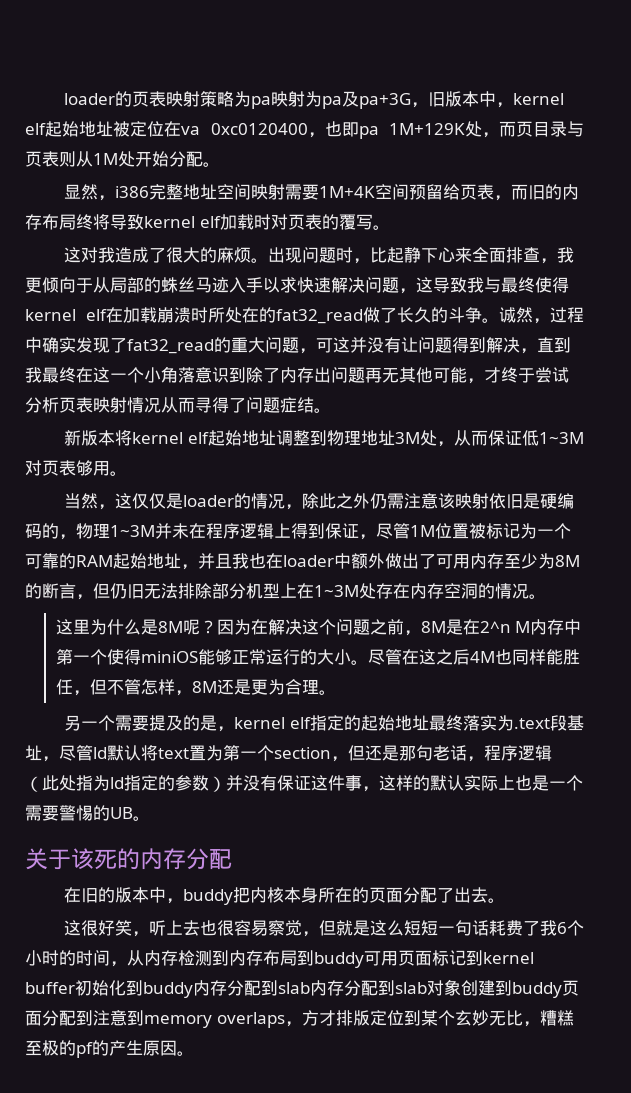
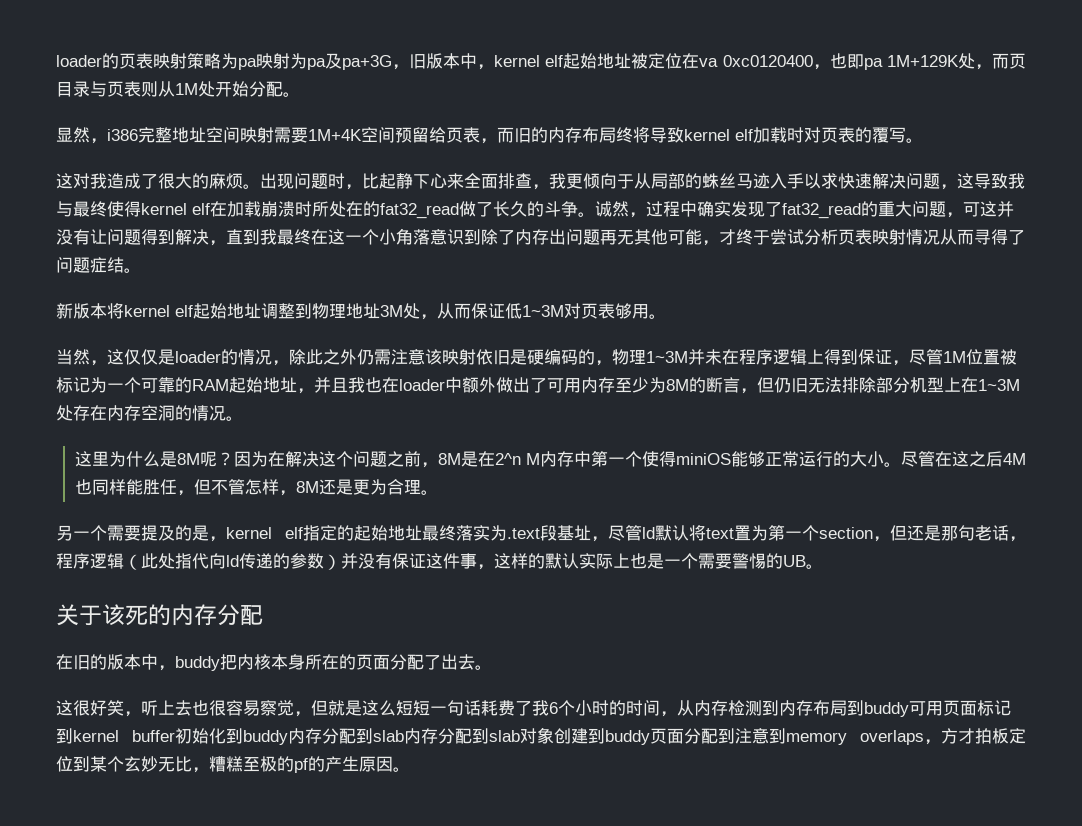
- 另一个需要提及的是，kernel elf指定的起始地址最终落实为.text段基址，尽管ld默认将text置为第一个section，但还是那句老话，程序逻辑（此处指为ld指定的参数）并没有保证这件事，这样的默认实际上也是一个需要警惕的UB。
+ 另一个需要提及的是，kernel elf指定的起始地址最终落实为.text段基址，尽管ld默认将text置为第一个section，但还是那句老话，程序逻辑（此处指代向ld传递的参数）并没有保证这件事，这样的默认实际上也是一个需要警惕的UB。
- 这很好笑，听上去也很容易察觉，但就是这么短短一句话耗费了我6个小时的时间，从内存检测到内存布局到buddy可用页面标记到kernel buffer初始化到buddy内存分配到slab内存分配到slab对象创建到buddy页面分配到注意到memory overlaps，方才排版定位到某个玄妙无比，糟糕至极的pf的产生原因。
+ 这很好笑，听上去也很容易察觉，但就是这么短短一句话耗费了我6个小时的时间，从内存检测到内存布局到buddy可用页面标记到kernel buffer初始化到buddy内存分配到slab内存分配到slab对象创建到buddy页面分配到注意到memory overlaps，方才拍板定位到某个玄妙无比，糟糕至极的pf的产生原因。

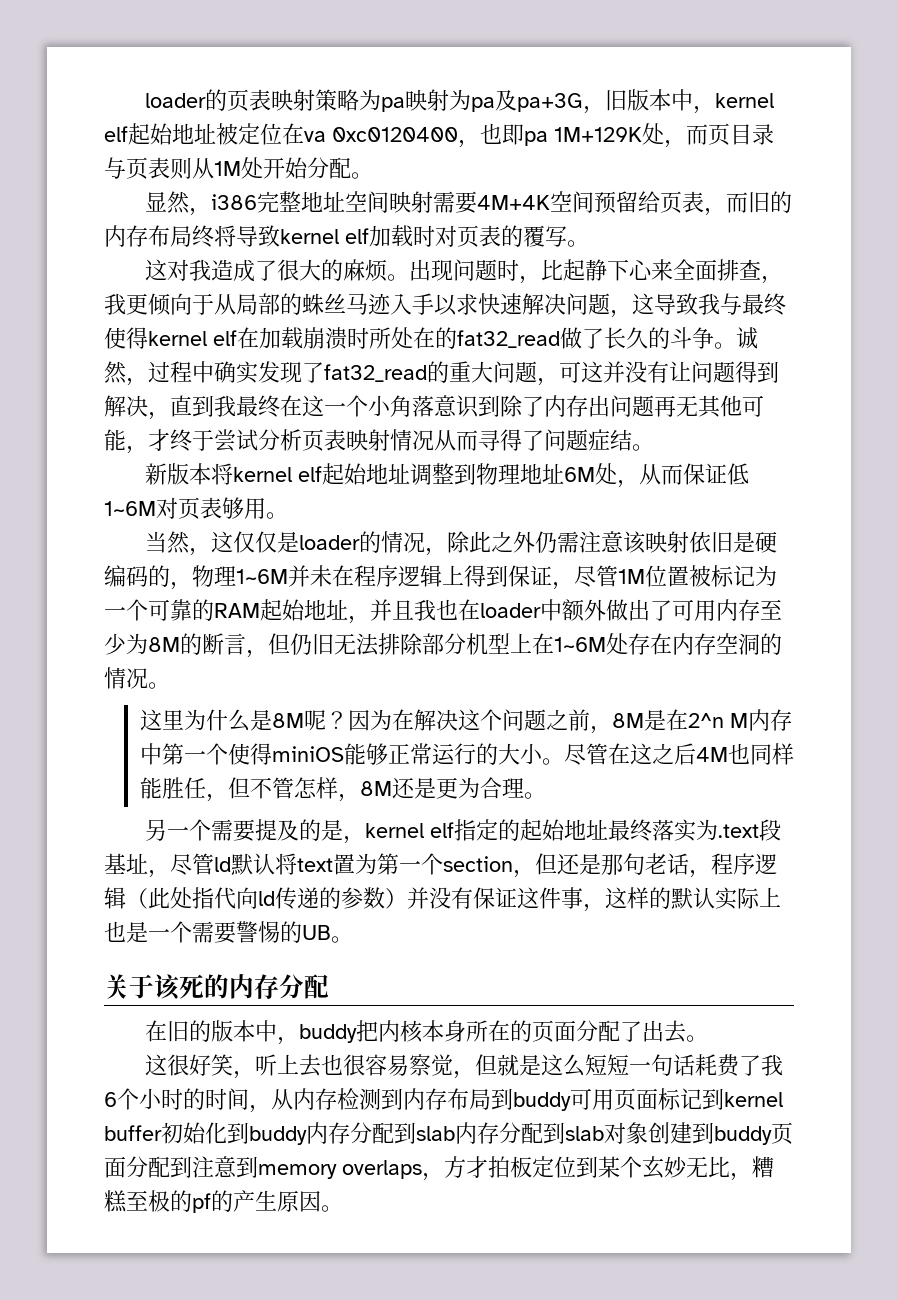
- 显然，i386完整地址空间映射需要1M+4K空间预留给页表，而旧的内存布局终将导致kernel elf加载时对页表的覆写。
+ 显然，i386完整地址空间映射需要4M+4K空间预留给页表，而旧的内存布局终将导致kernel elf加载时对页表的覆写。
- 新版本将kernel elf起始地址调整到物理地址3M处，从而保证低1~3M对页表够用。
+ 新版本将kernel elf起始地址调整到物理地址6M处，从而保证低1~6M对页表够用。
- 当然，这仅仅是loader的情况，除此之外仍需注意该映射依旧是硬编码的，物理1~3M并未在程序逻辑上得到保证，尽管1M位置被标记为一个可靠的RAM起始地址，并且我也在loader中额外做出了可用内存至少为8M的断言，但仍旧无法排除部分机型上在1~3M处存在内存空洞的情况。
+ 当然，这仅仅是loader的情况，除此之外仍需注意该映射依旧是硬编码的，物理1~6M并未在程序逻辑上得到保证，尽管1M位置被标记为一个可靠的RAM起始地址，并且我也在loader中额外做出了可用内存至少为8M的断言，但仍旧无法排除部分机型上在1~6M处存在内存空洞的情况。

